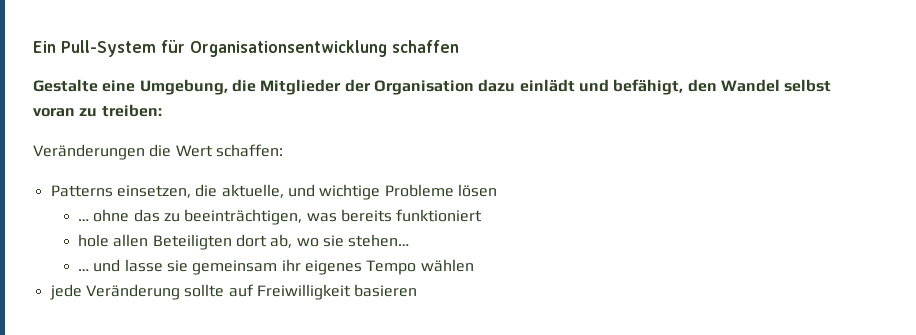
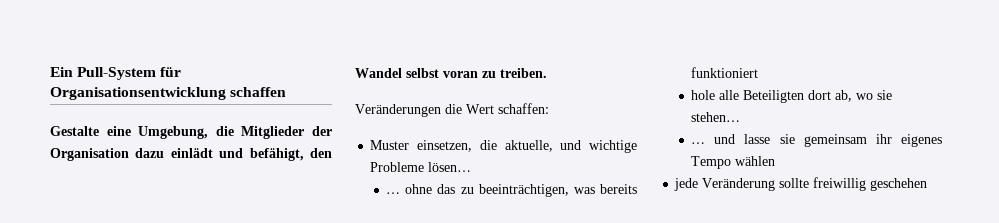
- Gestalte eine Umgebung, die Mitglieder der Organisation dazu einlädt und befähigt, den Wandel selbst voran zu treiben:
+ Gestalte eine Umgebung, die Mitglieder der Organisation dazu einlädt und befähigt, den Wandel selbst voran zu treiben.
- Patterns einsetzen, die aktuelle, und wichtige Probleme lösen
+ Muster einsetzen, die aktuelle, und wichtige Probleme lösen…
- hole allen Beteiligten dort ab, wo sie stehen…
+ hole alle Beteiligten dort ab, wo sie stehen…
- jede Veränderung sollte auf Freiwilligkeit basieren
+ jede Veränderung sollte freiwillig geschehen

